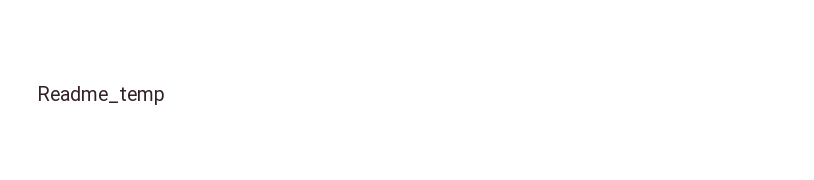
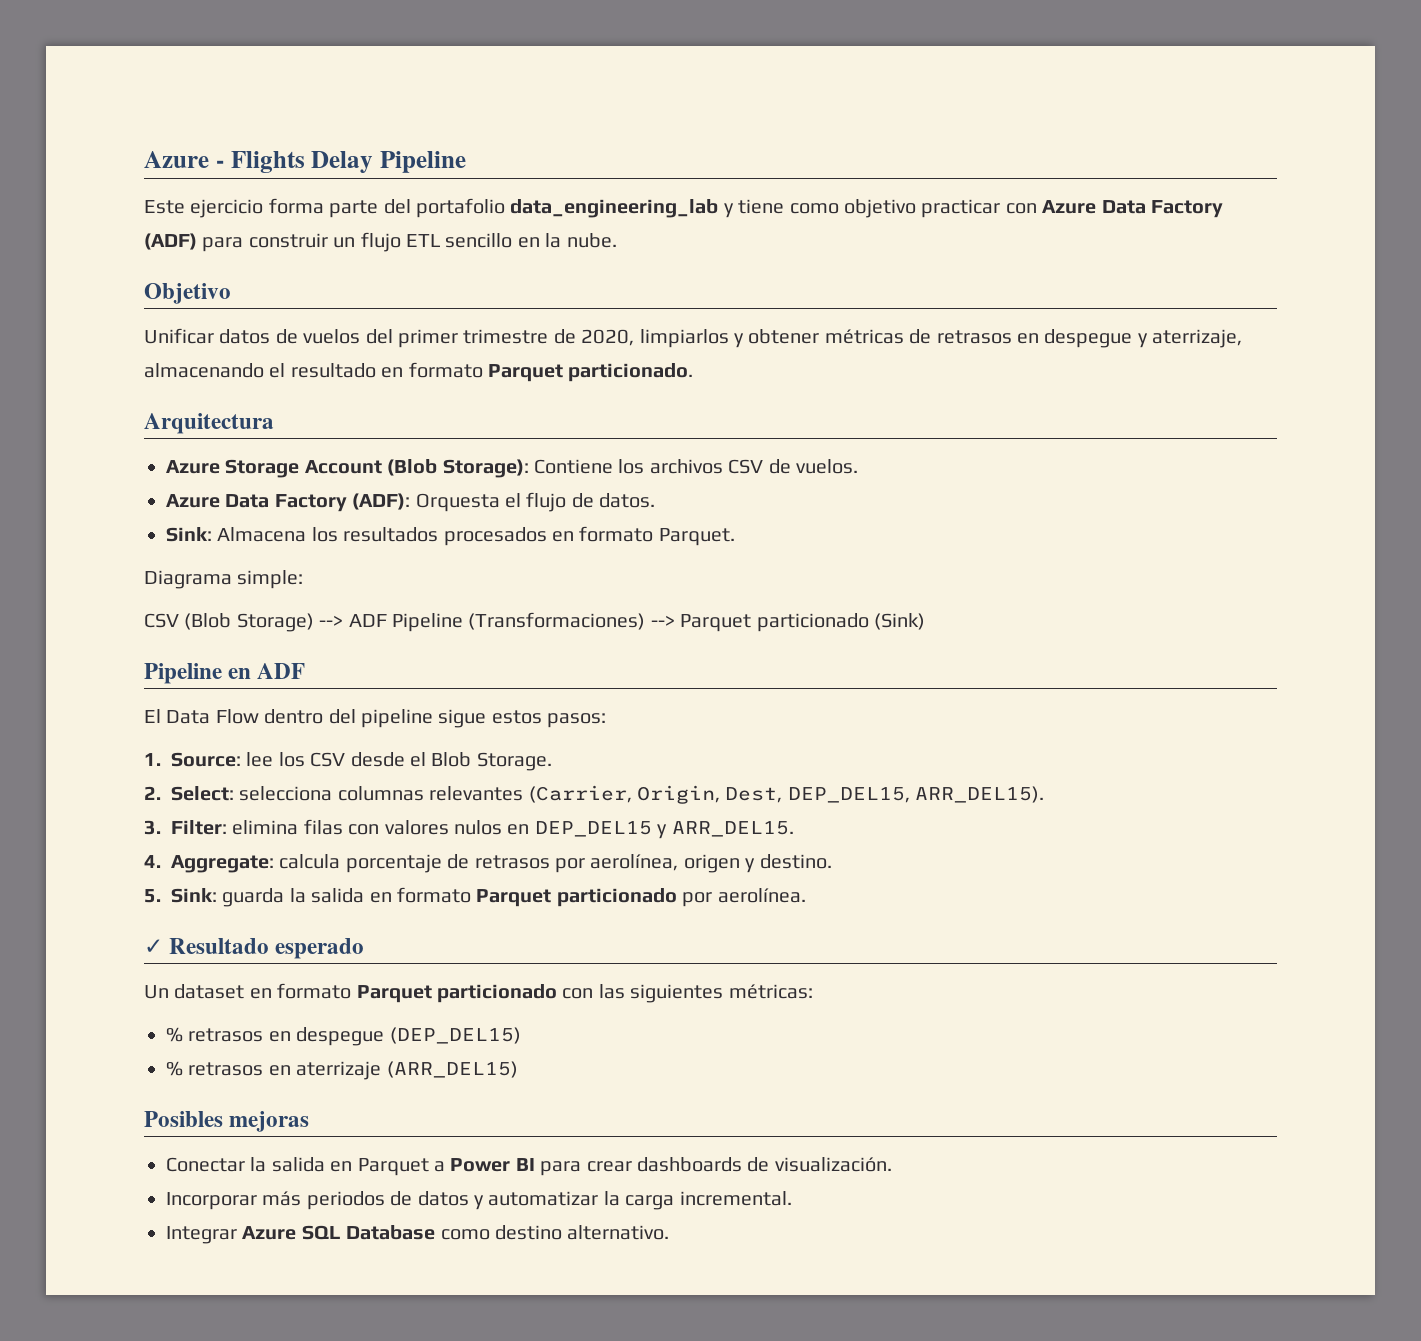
- Readme_temp
+ Azure - Flights Delay Pipeline
+ Este ejercicio forma parte del portafolio data_engineering_lab y tiene como objetivo practicar con Azure Data Factory (ADF) para construir un flujo ETL sencillo en la nube.
+ Objetivo
+ Unificar datos de vuelos del primer trimestre de 2020, limpiarlos y obtener métricas de retrasos en despegue y aterrizaje, almacenando el resultado en formato Parquet particionado.
+ Arquitectura
+ Azure Storage Account (Blob Storage): Contiene los archivos CSV de vuelos.
+ Azure Data Factory (ADF): Orquesta el flujo de datos.
+ Sink: Almacena los resultados procesados en formato Parquet.
+ Diagrama simple:
+ CSV (Blob Storage) --> ADF Pipeline (Transformaciones) --> Parquet particionado (Sink)
+ Pipeline en ADF
+ El Data Flow dentro del pipeline sigue estos pasos:
+ 1. Source: lee los CSV desde el Blob Storage.
+ 2. Select: selecciona columnas relevantes (Carrier, Origin, Dest, DEP_DEL15, ARR_DEL15).
+ 3. Filter: elimina filas con valores nulos en DEP_DEL15 y ARR_DEL15.
+ 4. Aggregate: calcula porcentaje de retrasos por aerolínea, origen y destino.
+ 5. Sink: guarda la salida en formato Parquet particionado por aerolínea.
+ ✓ Resultado esperado
+ Un dataset en formato Parquet particionado con las siguientes métricas:
+ % retrasos en despegue (DEP_DEL15)
+ % retrasos en aterrizaje (ARR_DEL15)
+ Posibles mejoras
+ Conectar la salida en Parquet a Power BI para crear dashboards de visualización.
+ Incorporar más periodos de datos y automatizar la carga incremental.
+ Integrar Azure SQL Database como destino alternativo.

